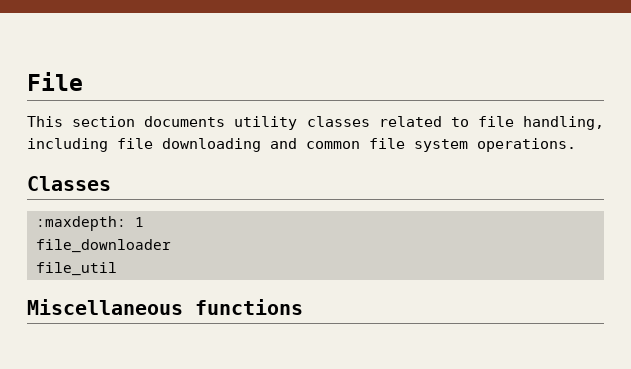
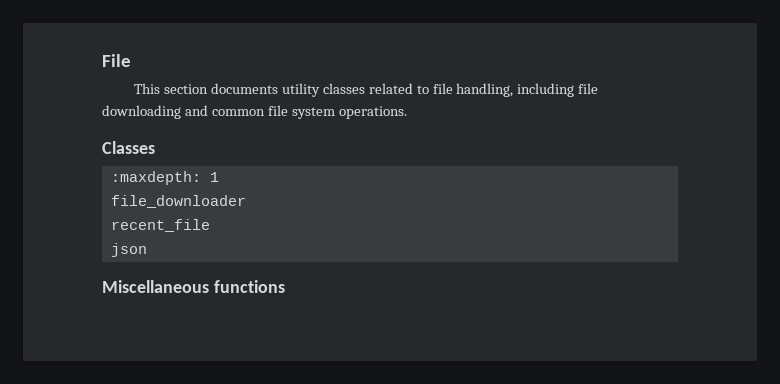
- file_util
+ recent_file
+ json

